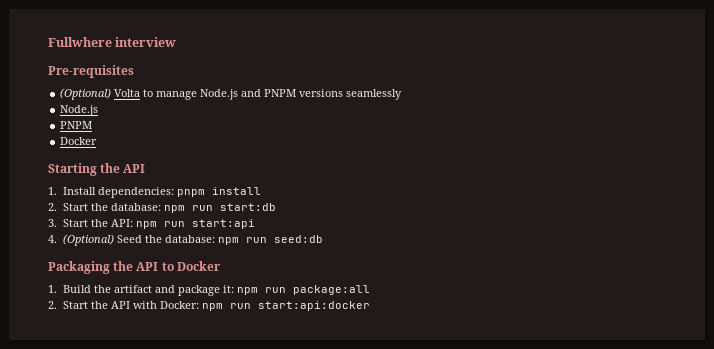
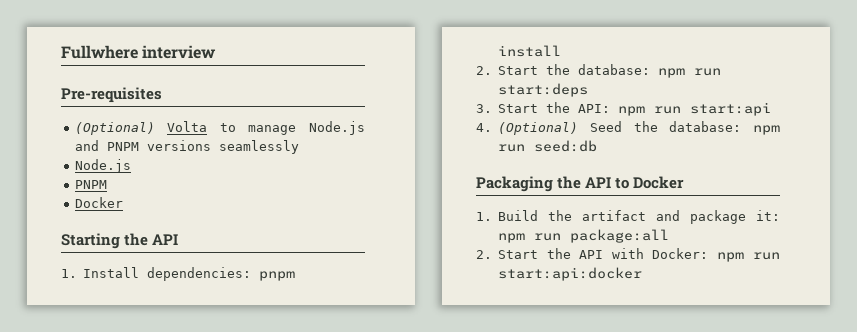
- 2. Start the database: npm run start:db
+ 2. Start the database: npm run start:deps

